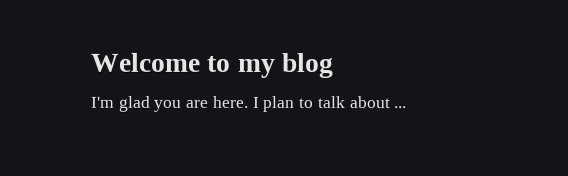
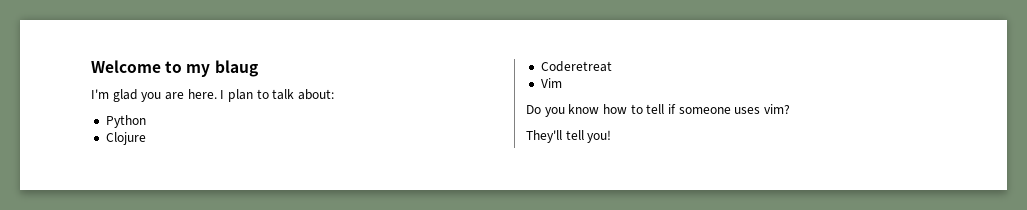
- Welcome to my blog
+ Welcome to my blaug
- I plan to talk about ...
+ I plan to talk about:
+ Python
+ Clojure
+ Coderetreat
+ Vim
+ Do you know how to tell if someone uses vim?
+ They'll tell you!

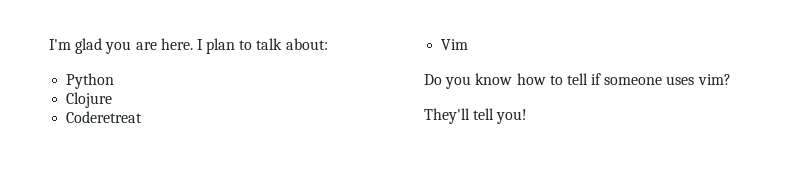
- Welcome to my blaug

